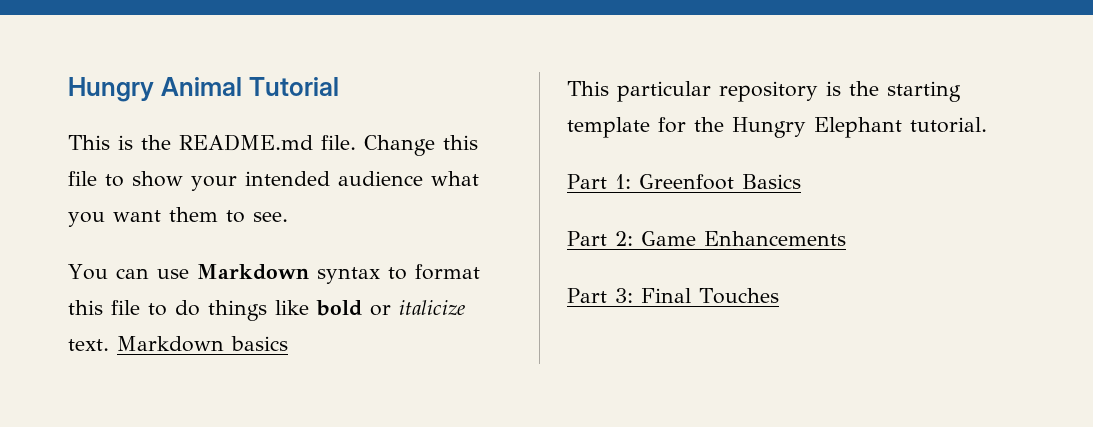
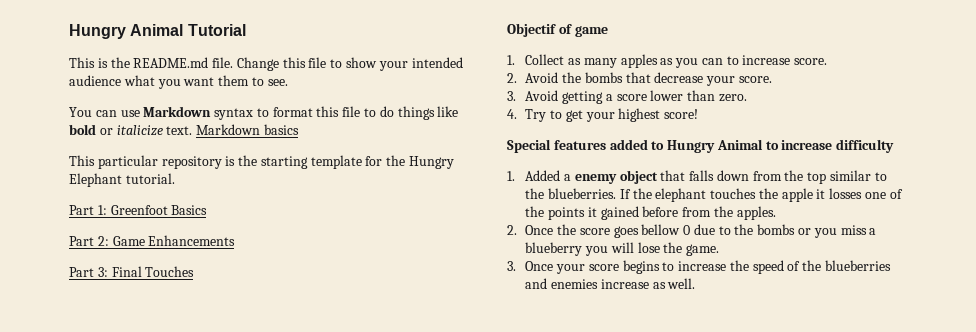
+ Objectif of game
+ 1. Collect as many apples as you can to increase score.
+ 2. Avoid the bombs that decrease your score.
+ 3. Avoid getting a score lower than zero.
+ 4. Try to get your highest score!
+ Special features added to Hungry Animal to increase difficulty
+ 1. Added a enemy object that falls down from the top similar to the blueberries. If the elephant touches the apple it losses one of the points it gained before from the apples.
+ 2. Once the score goes bellow 0 due to the bombs or you miss a blueberry you will lose the game.
+ 3. Once your score begins to increase the speed of the blueberries and enemies increase as well.

